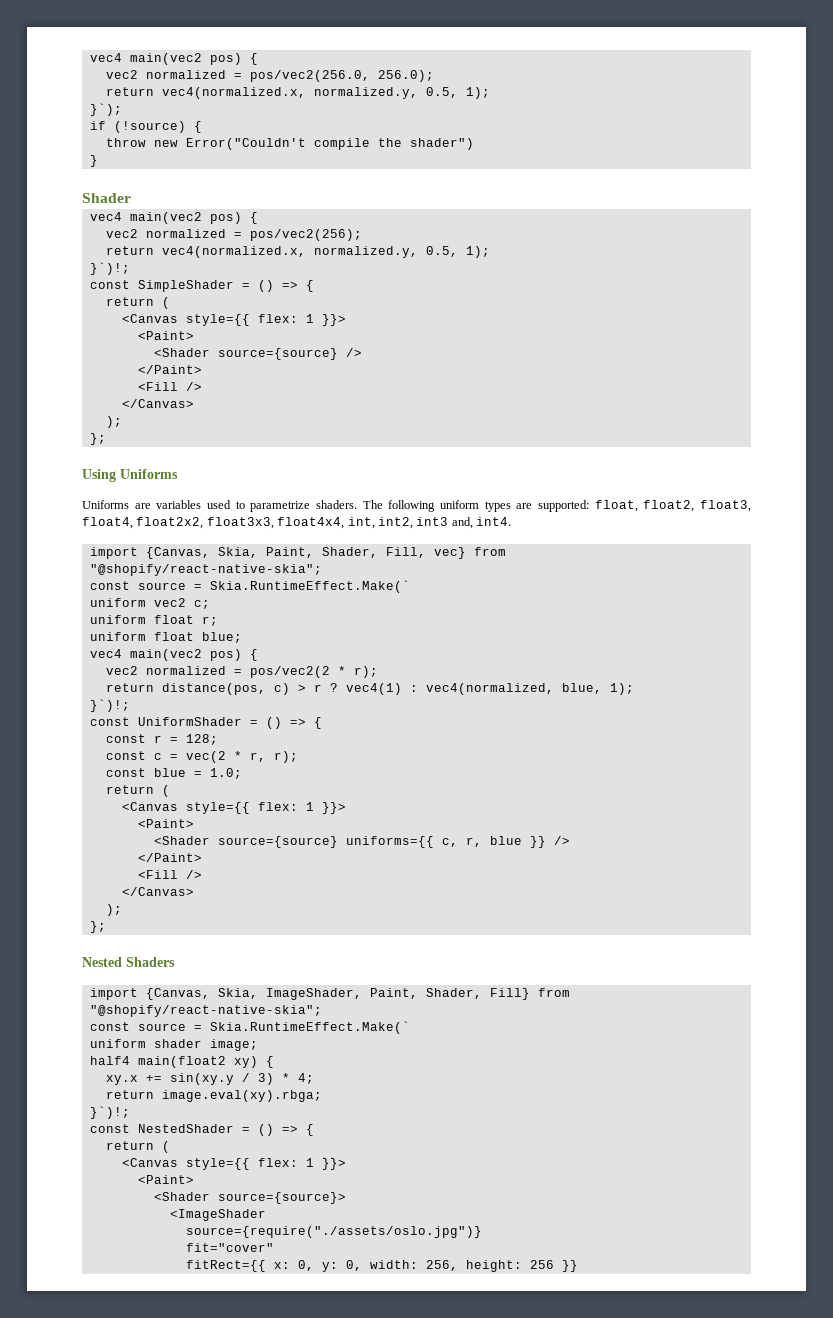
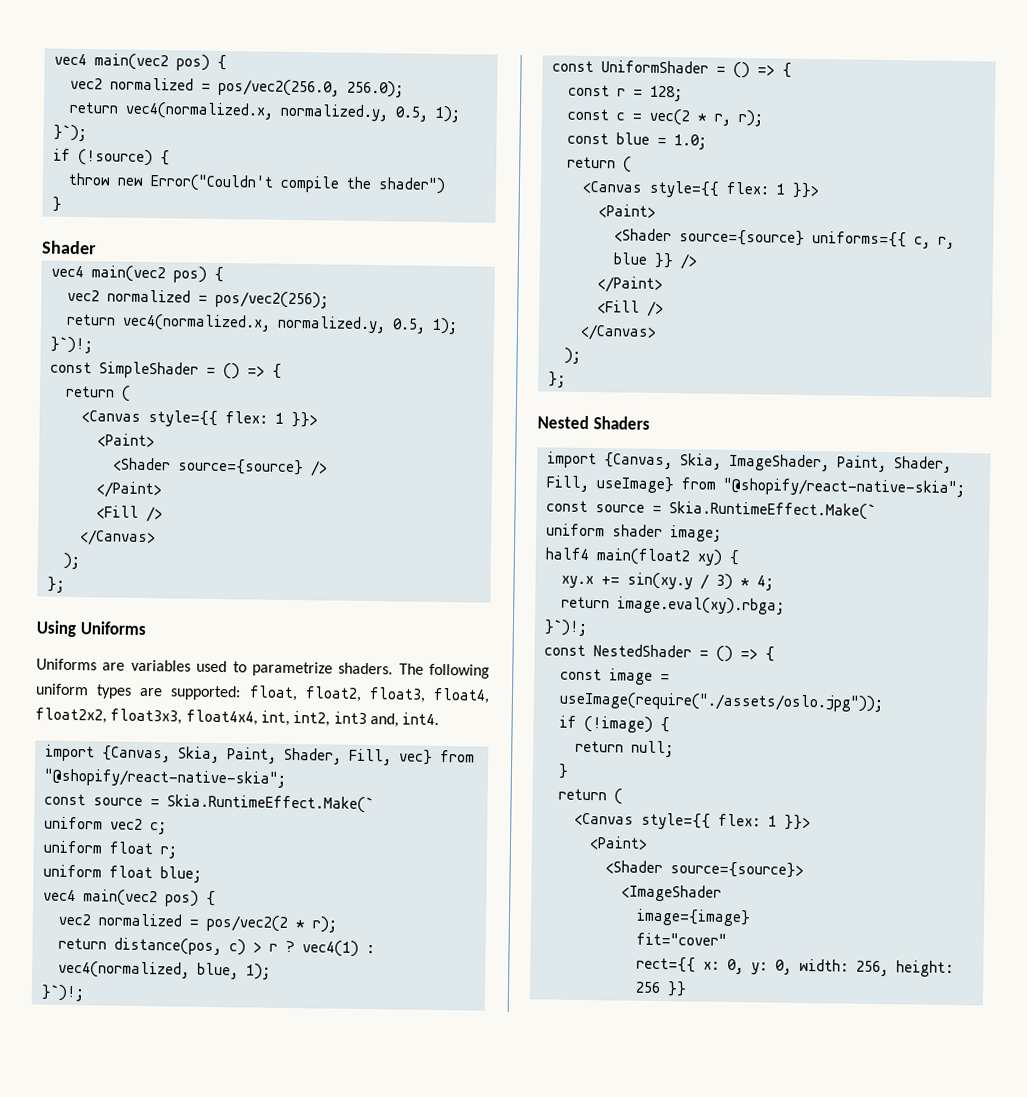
- import {Canvas, Skia, ImageShader, Paint, Shader, Fill} from "@shopify/react-native-skia";
+ import {Canvas, Skia, ImageShader, Paint, Shader, Fill, useImage} from "@shopify/react-native-skia";
+ const image = useImage(require("./assets/oslo.jpg"));
+ if (!image) {
+ return null;
+ }
- source={require("./assets/oslo.jpg")}
+ image={image}
- fitRect={{ x: 0, y: 0, width: 256, height: 256 }}
+ rect={{ x: 0, y: 0, width: 256, height: 256 }}

